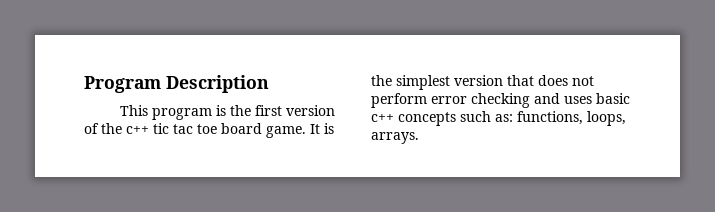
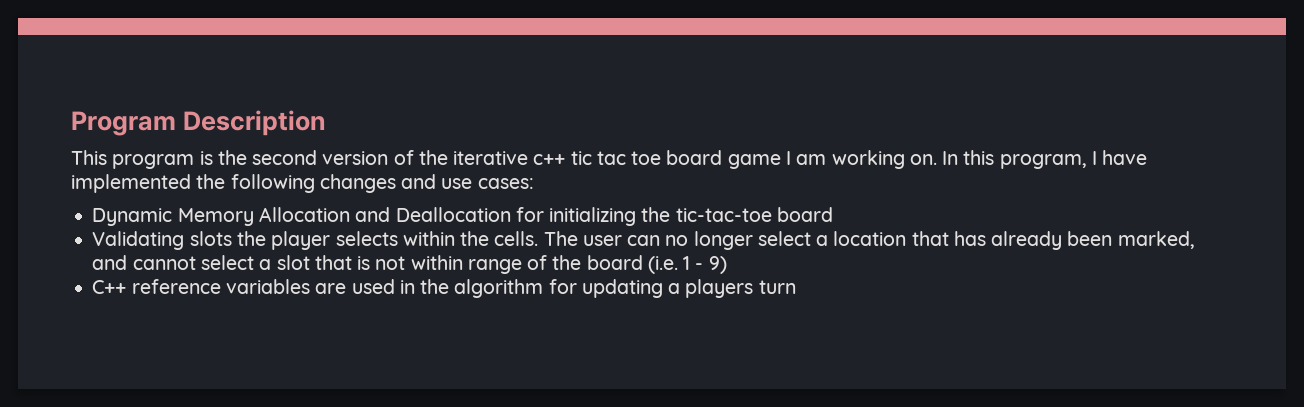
- This program is the first version of the c++ tic tac toe board game. It is the simplest version that does not perform error checking and uses basic c++ concepts such as: functions, loops, arrays.
+ This program is the second version of the iterative c++ tic tac toe board game I am working on. In this program, I have implemented the following changes and use cases:
+ Dynamic Memory Allocation and Deallocation for initializing the tic-tac-toe board
+ Validating slots the player selects within the cells. The user can no longer select a location that has already been marked, and cannot select a slot that is not within range of the board (i.e. 1 - 9)
+ C++ reference variables are used in the algorithm for updating a players turn

